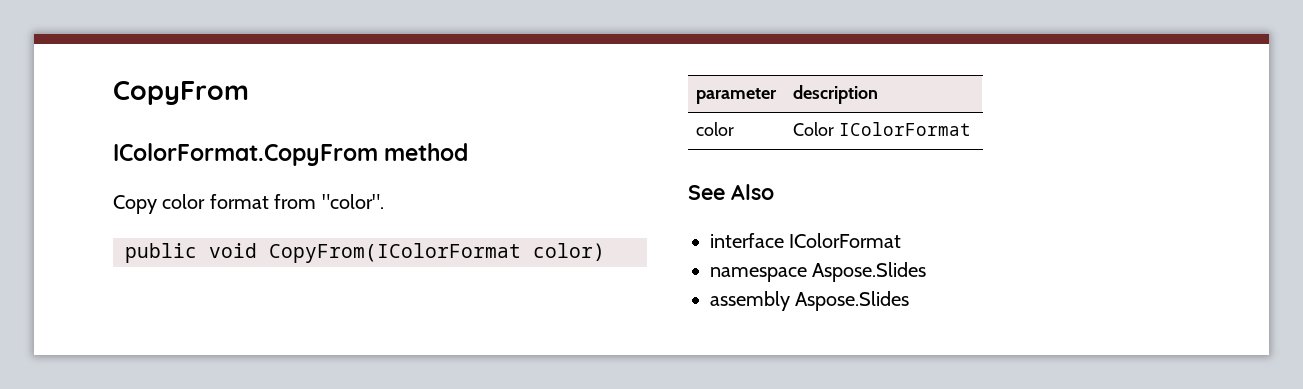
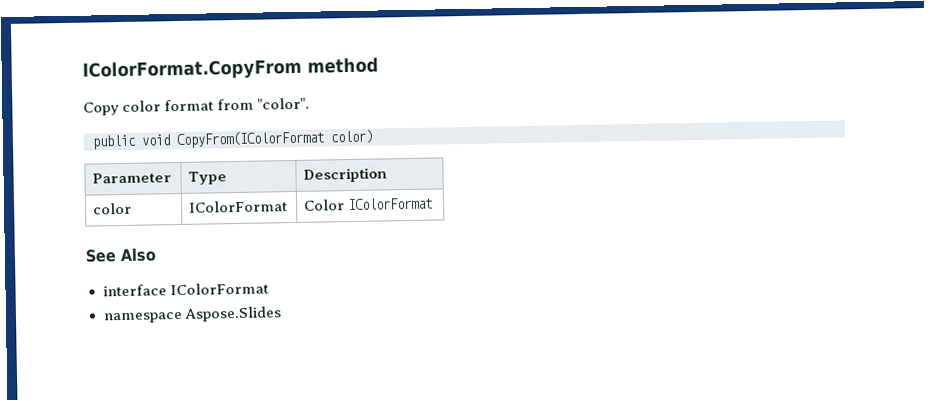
- CopyFrom
- parameter | description
- color | Color IColorFormat
+ Parameter | Type | Description
+ color | IColorFormat | Color IColorFormat
- assembly Aspose.Slides

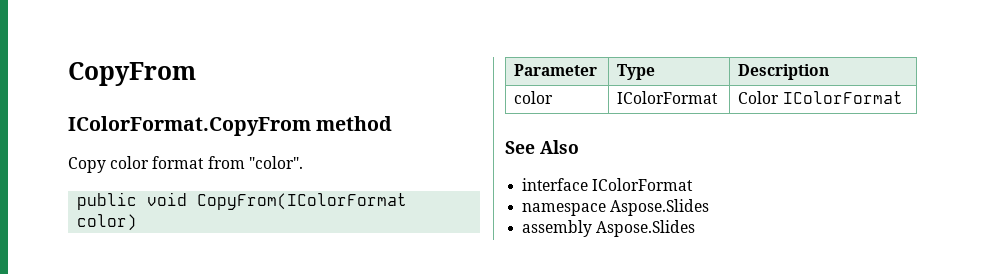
+ CopyFrom
+ assembly Aspose.Slides

